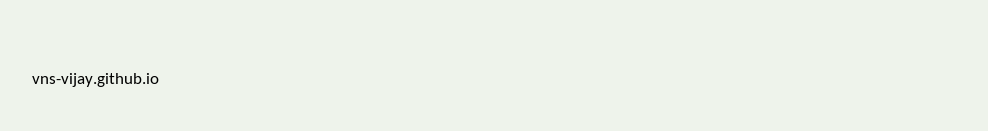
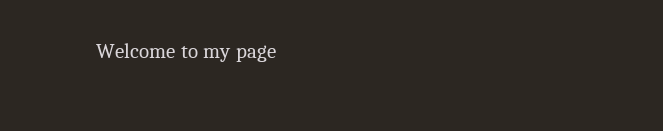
- vns-vijay.github.io
+ Welcome to my page

